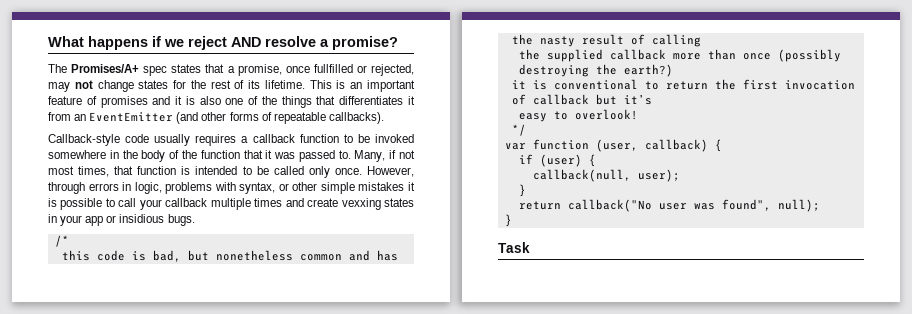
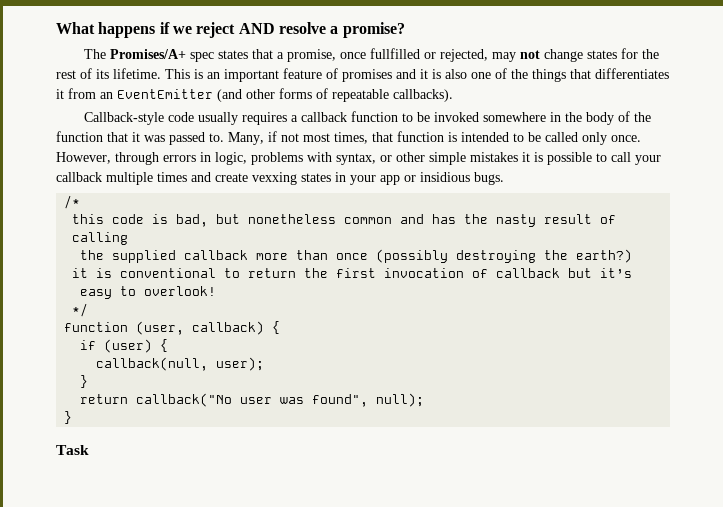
- var function (user, callback) {
+ function (user, callback) {

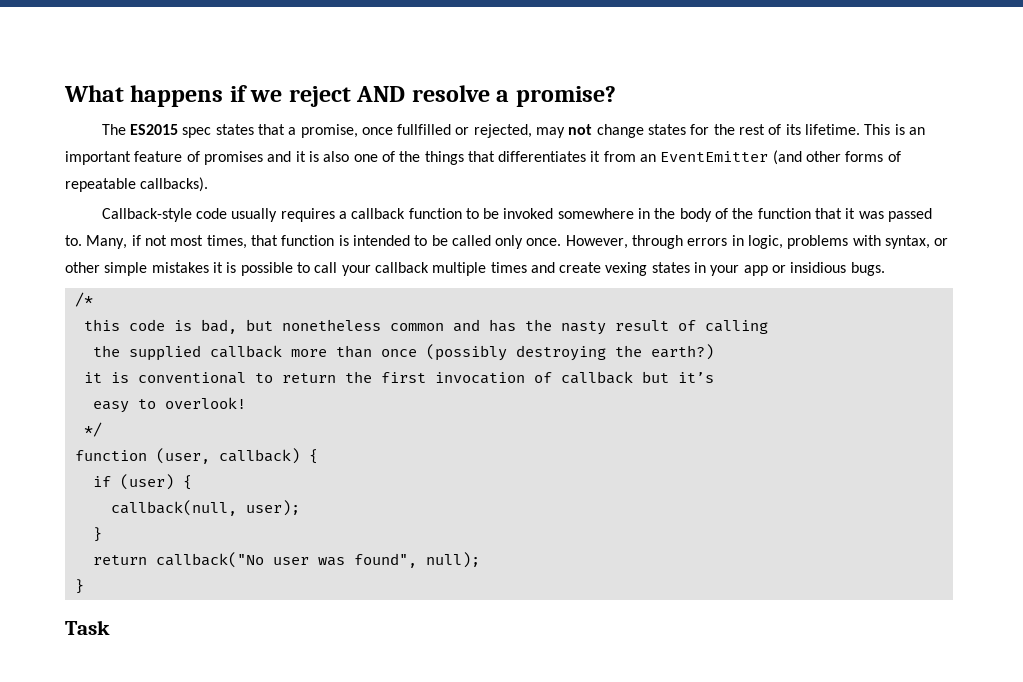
- The Promises/A+ spec states that a promise, once fullfilled or rejected, may not change states for the rest of its lifetime.
+ The ES2015 spec states that a promise, once fullfilled or rejected, may not change states for the rest of its lifetime.
- However, through errors in logic, problems with syntax, or other simple mistakes it is possible to call your callback multiple times and create vexxing states in your app or insidious bugs.
+ However, through errors in logic, problems with syntax, or other simple mistakes it is possible to call your callback multiple times and create vexing states in your app or insidious bugs.

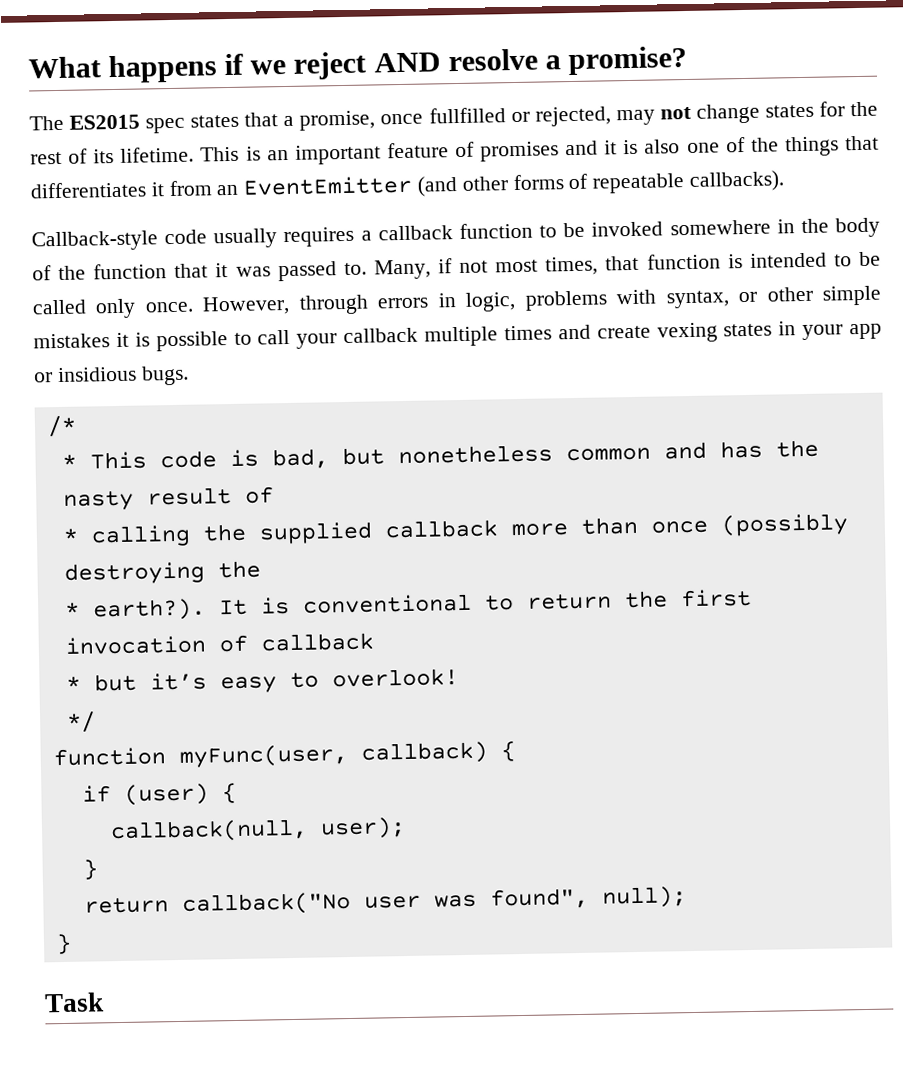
- this code is bad, but nonetheless common and has the nasty result of calling
- the supplied callback more than once (possibly destroying the earth?)
- it is conventional to return the first invocation of callback but it’s
- easy to overlook!
+ * This code is bad, but nonetheless common and has the nasty result of
+ * calling the supplied callback more than once (possibly destroying the
+ * earth?). It is conventional to return the first invocation of callback
+ * but it’s easy to overlook!
- function (user, callback) {
+ function myFunc(user, callback) {

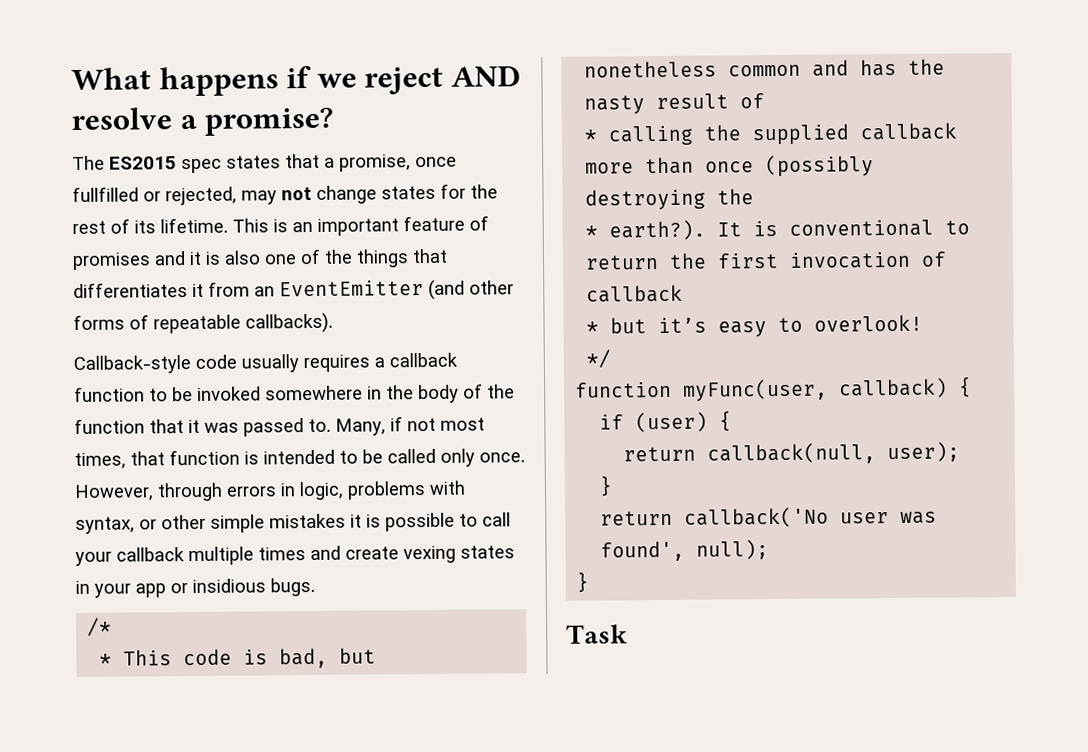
- callback(null, user);
+ return callback(null, user);
- return callback("No user was found", null);
+ return callback('No user was found', null);

